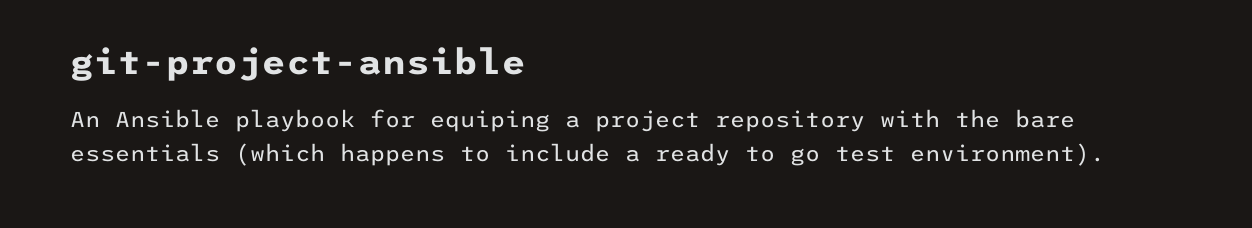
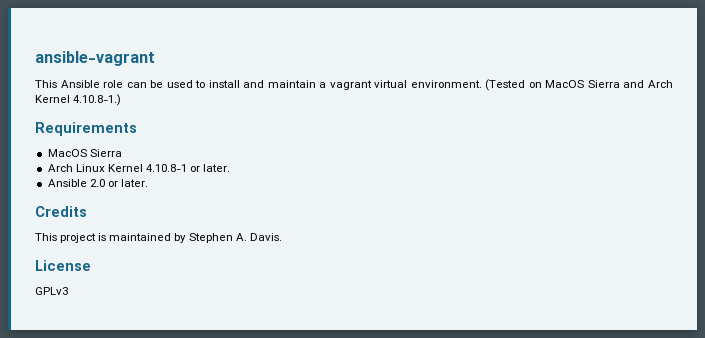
- git-project-ansible
- An Ansible playbook for equiping a project repository with the bare essentials (which happens to include a ready to go test environment).
+ ansible-vagrant
+ This Ansible role can be used to install and maintain a vagrant virtual environment. (Tested on MacOS Sierra and Arch Kernel 4.10.8-1.)
+ Requirements
+ MacOS Sierra
+ Arch Linux Kernel 4.10.8-1 or later.
+ Ansible 2.0 or later.
+ Credits
+ This project is maintained by Stephen A. Davis.
+ License
+ GPLv3

